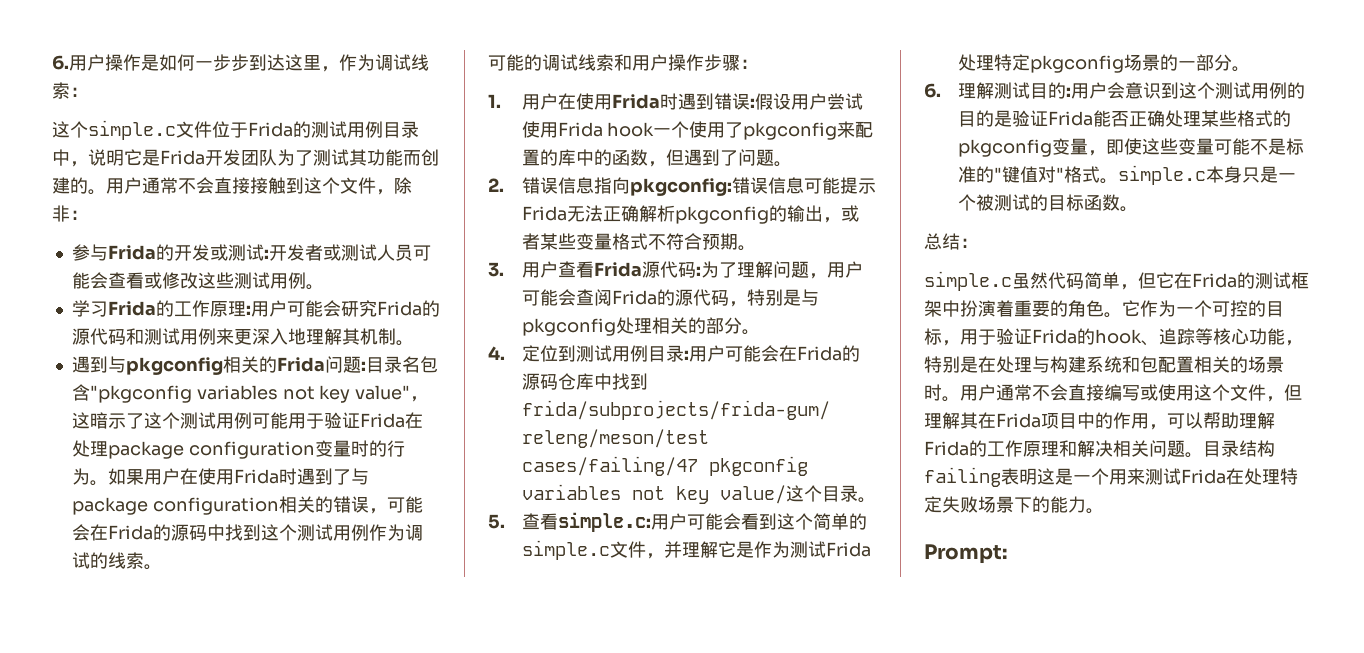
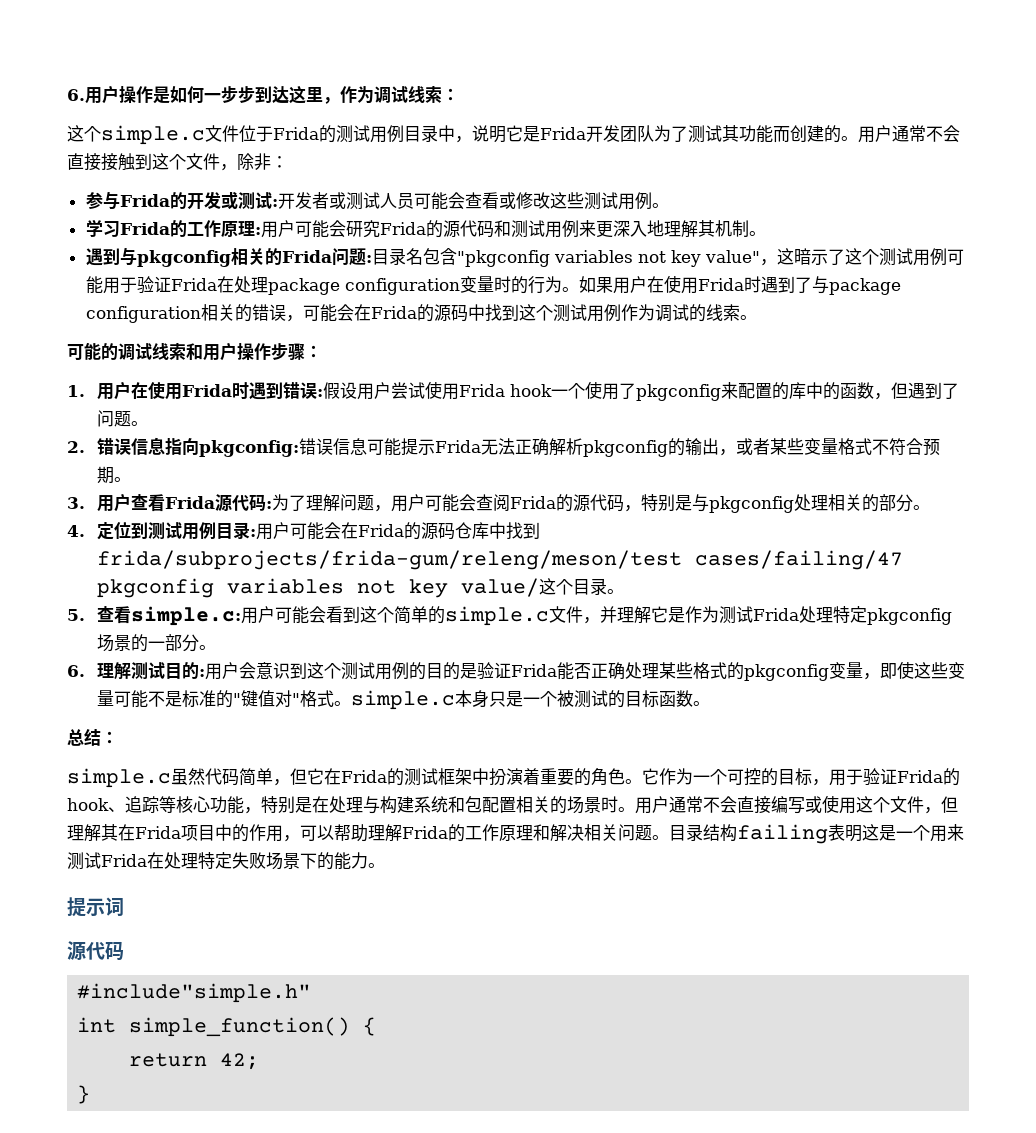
- Prompt:
+ 提示词
+ 源代码
+ #include"simple.h"
+ int simple_function() {
+ return 42;
+ }

